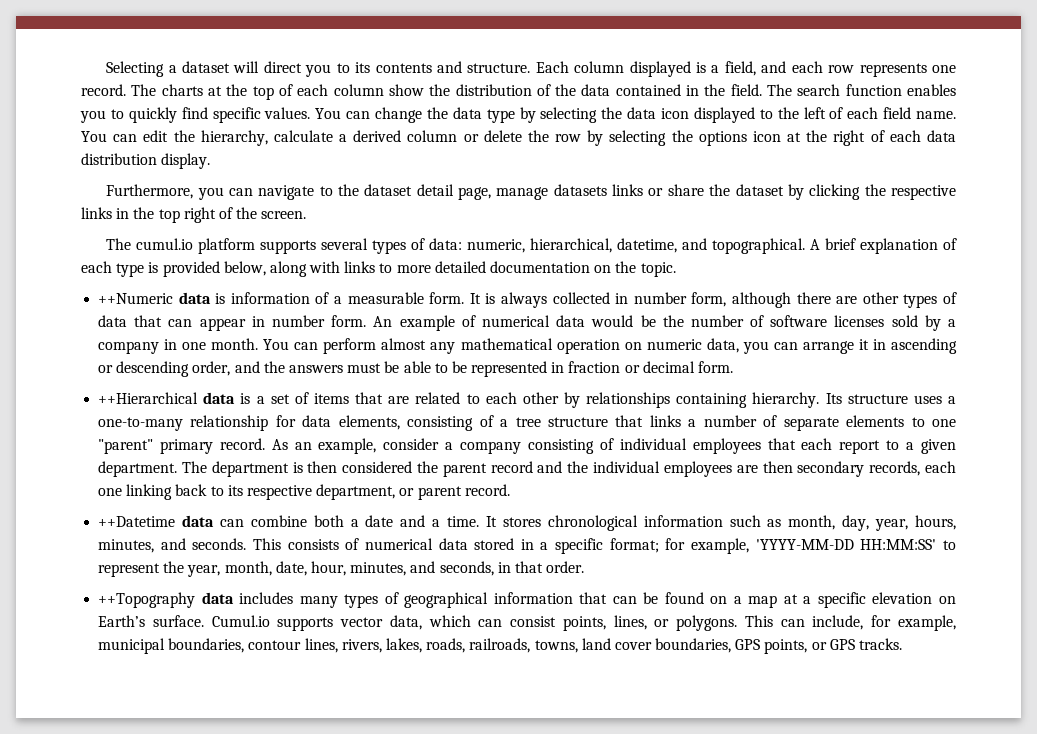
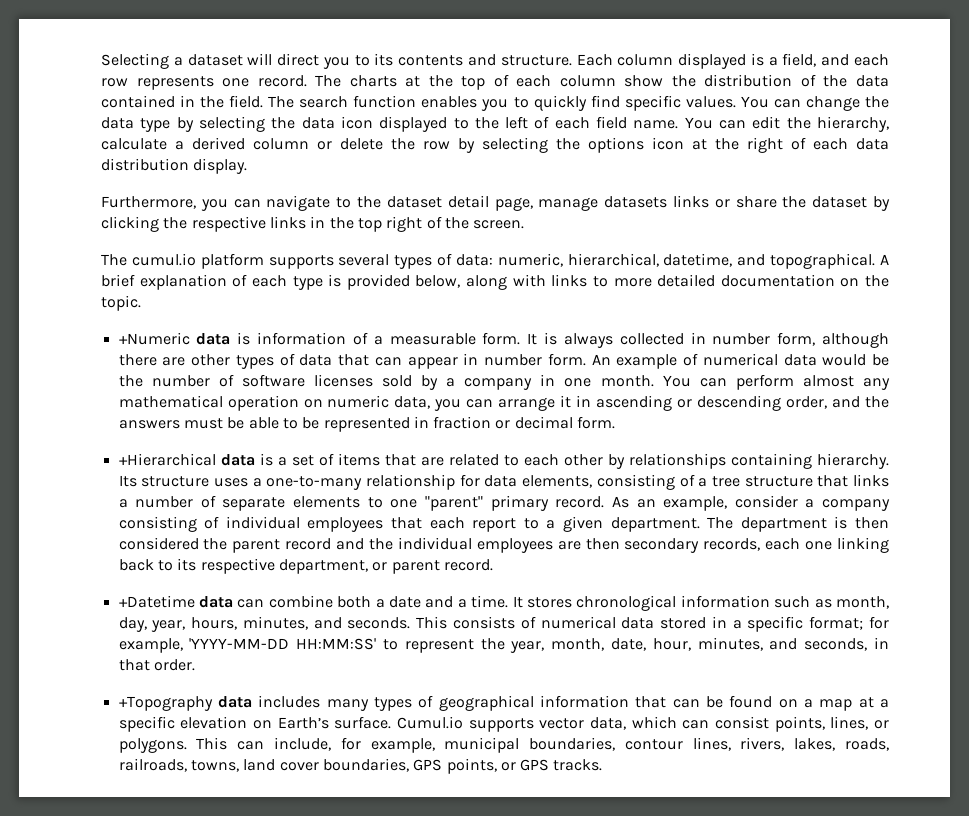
- ++Numeric data is information of a measurable form.
+ +Numeric data is information of a measurable form.
- ++Hierarchical data is a set of items that are related to each other by relationships containing hierarchy.
+ +Hierarchical data is a set of items that are related to each other by relationships containing hierarchy.
- ++Datetime data can combine both a date and a time.
+ +Datetime data can combine both a date and a time.
- ++Topography data includes many types of geographical information that can be found on a map at a specific elevation on Earth’s surface.
+ +Topography data includes many types of geographical information that can be found on a map at a specific elevation on Earth’s surface.

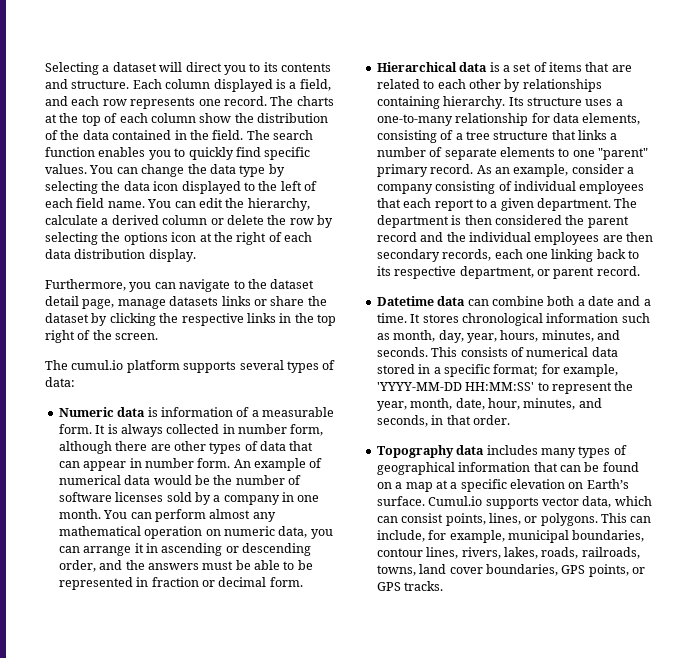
- The cumul.io platform supports several types of data: numeric, hierarchical, datetime, and topographical. A brief explanation of each type is provided below, along with links to more detailed documentation on the topic.
- +Numeric data is information of a measurable form.
+ The cumul.io platform supports several types of data:
+ Numeric data is information of a measurable form.
- +Hierarchical data is a set of items that are related to each other by relationships containing hierarchy.
+ Hierarchical data is a set of items that are related to each other by relationships containing hierarchy.
- +Datetime data can combine both a date and a time.
+ Datetime data can combine both a date and a time.
- +Topography data includes many types of geographical information that can be found on a map at a specific elevation on Earth’s surface.
+ Topography data includes many types of geographical information that can be found on a map at a specific elevation on Earth’s surface.

